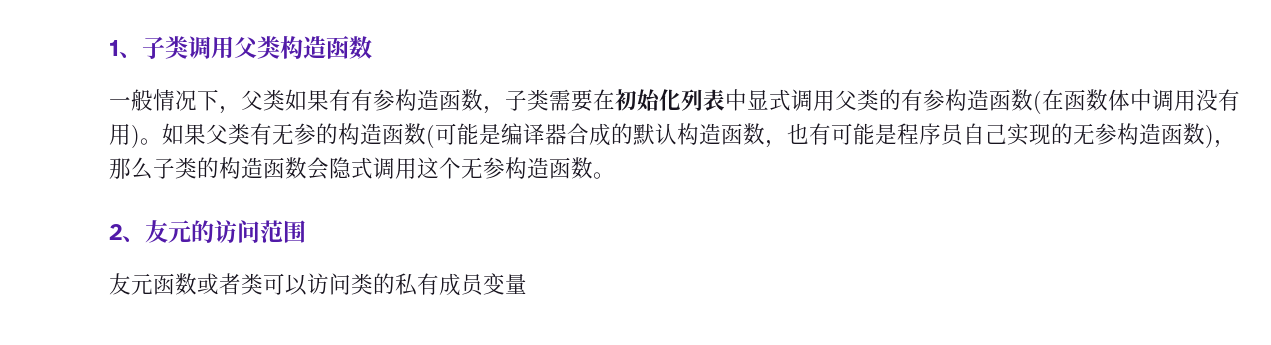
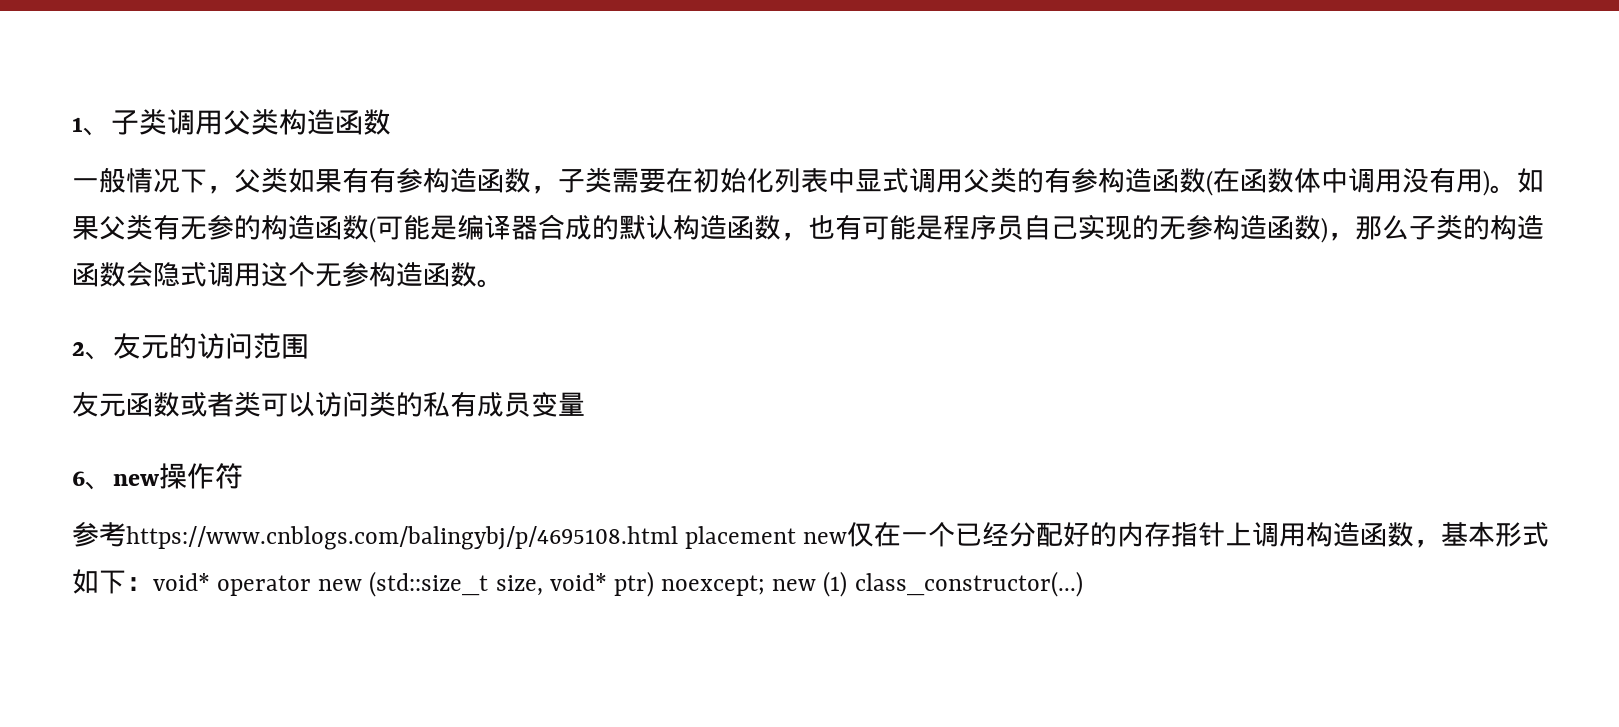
+ 6、new操作符
+ 参考https://www.cnblogs.com/balingybj/p/4695108.html placement new仅在一个已经分配好的内存指针上调用构造函数，基本形式如下：void* operator new (std::size_t size, void* ptr) noexcept; new (1) class_constructor(...)

